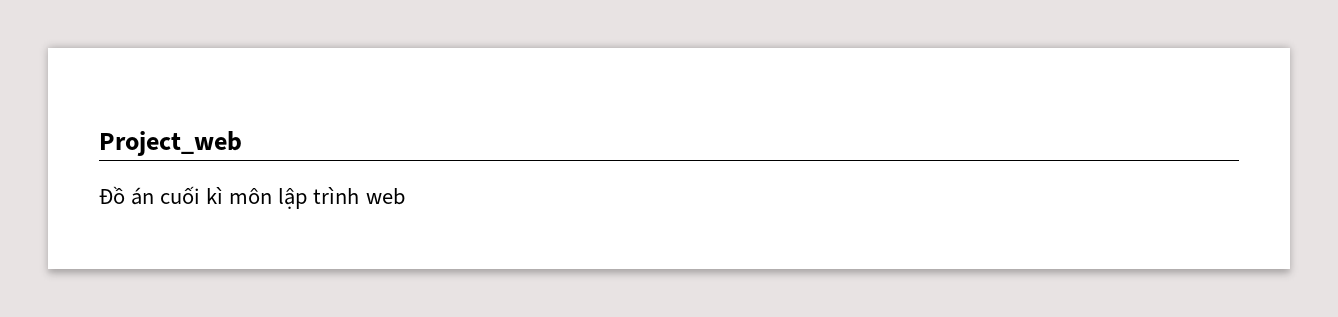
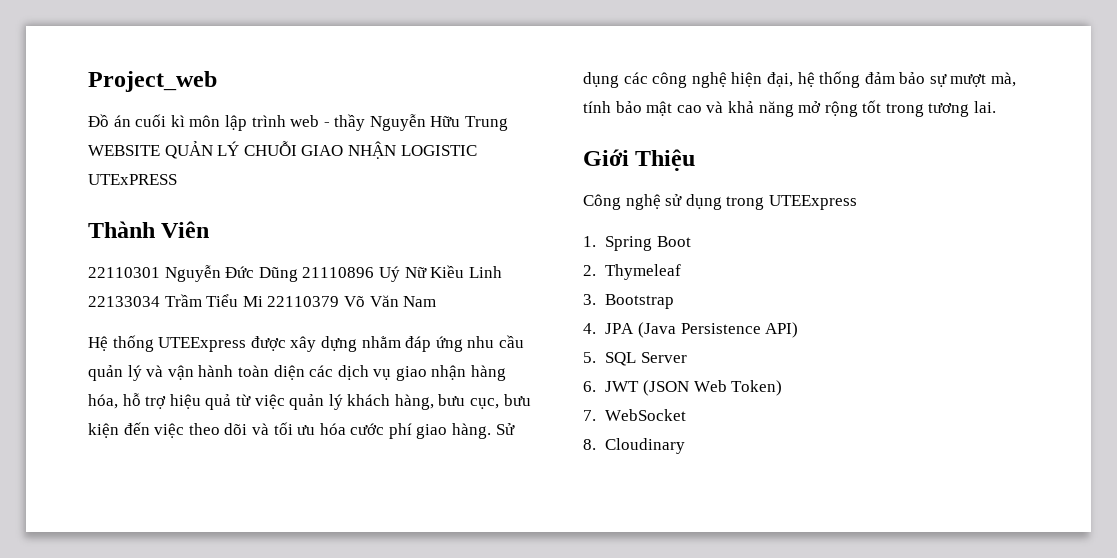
- Đồ án cuối kì môn lập trình web
+ Đồ án cuối kì môn lập trình web - thầy Nguyễn Hữu Trung WEBSITE QUẢN LÝ CHUỖI GIAO NHẬN LOGISTIC UTExPRESS
+ Thành Viên
+ 22110301 Nguyễn Đức Dũng 21110896 Uý Nữ Kiều Linh 22133034 Trầm Tiểu Mi 22110379 Võ Văn Nam
+ Hệ thống UTEExpress được xây dựng nhằm đáp ứng nhu cầu quản lý và vận hành toàn diện các dịch vụ giao nhận hàng hóa, hỗ trợ hiệu quả từ việc quản lý khách hàng, bưu cục, bưu kiện đến việc theo dõi và tối ưu hóa cước phí giao hàng. Sử dụng các công nghệ hiện đại, hệ thống đảm bảo sự mượt mà, tính bảo mật cao và khả năng mở rộng tốt trong tương lai.
+ Giới Thiệu
+ Công nghệ sử dụng trong UTEExpress
+ 1. Spring Boot
+ 2. Thymeleaf
+ 3. Bootstrap
+ 4. JPA (Java Persistence API)
+ 5. SQL Server
+ 6. JWT (JSON Web Token)
+ 7. WebSocket
+ 8. Cloudinary

